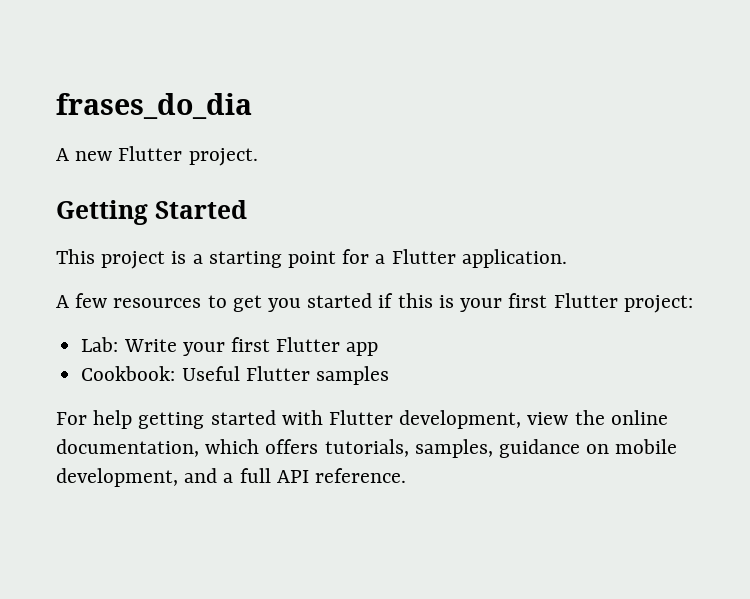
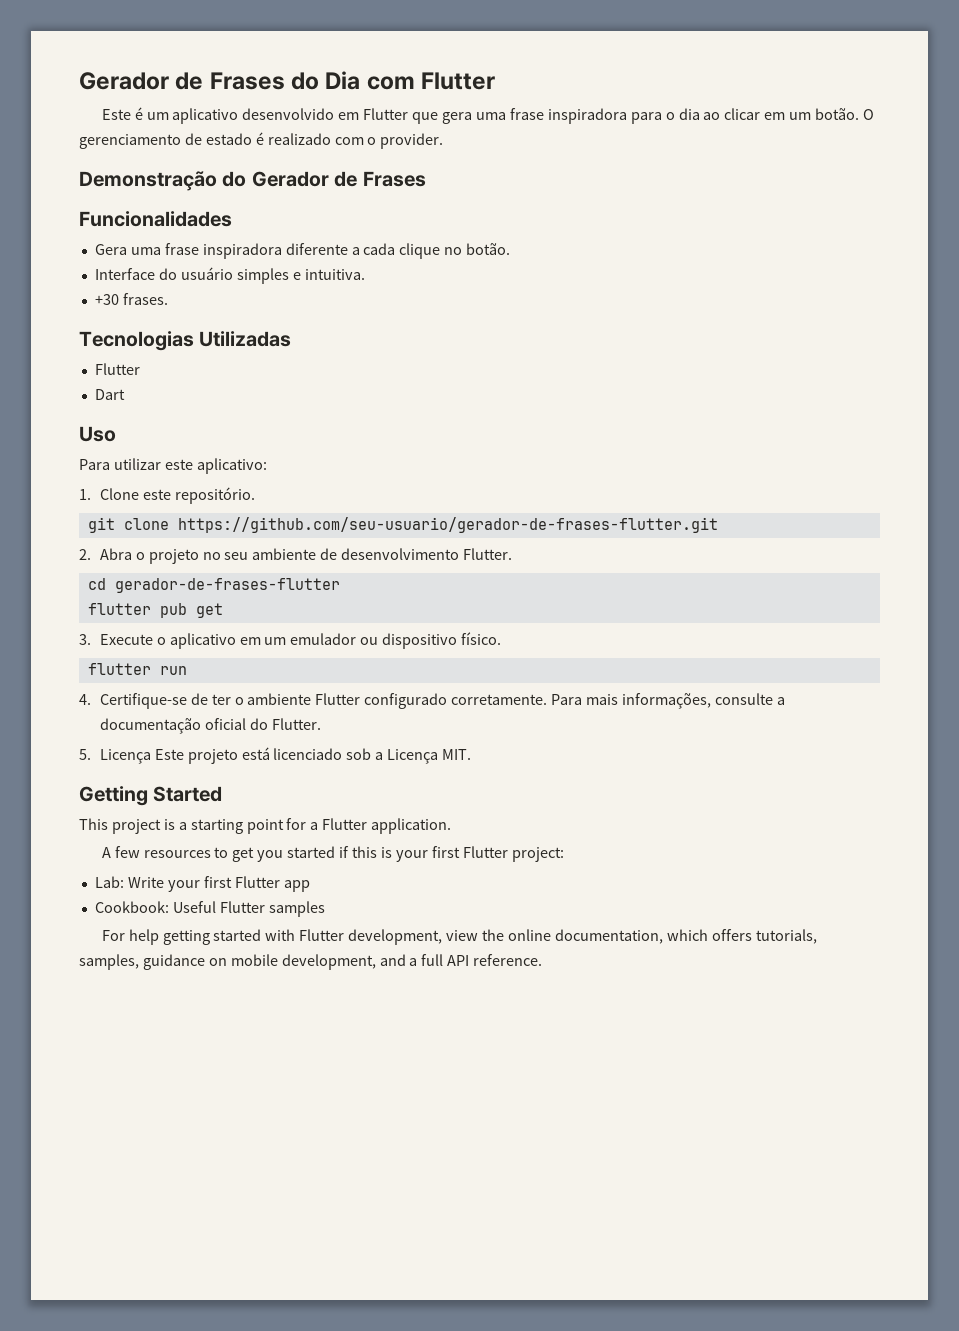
- frases_do_dia
- A new Flutter project.
+ Gerador de Frases do Dia com Flutter
+ Este é um aplicativo desenvolvido em Flutter que gera uma frase inspiradora para o dia ao clicar em um botão. O gerenciamento de estado é realizado com o provider.
+ Demonstração do Gerador de Frases
+ Funcionalidades
+ Gera uma frase inspiradora diferente a cada clique no botão.
+ Interface do usuário simples e intuitiva.
+ +30 frases.
+ Tecnologias Utilizadas
+ Flutter
+ Dart
+ Uso
+ Para utilizar este aplicativo:
+ 1. Clone este repositório.
+ git clone https://github.com/seu-usuario/gerador-de-frases-flutter.git
+ 2. Abra o projeto no seu ambiente de desenvolvimento Flutter.
+ cd gerador-de-frases-flutter
+ flutter pub get
+ 3. Execute o aplicativo em um emulador ou dispositivo físico.
+ flutter run
+ 4. Certifique-se de ter o ambiente Flutter configurado corretamente. Para mais informações, consulte a documentação oficial do Flutter.
+ 5. Licença Este projeto está licenciado sob a Licença MIT.

